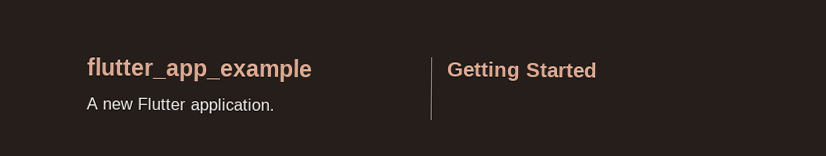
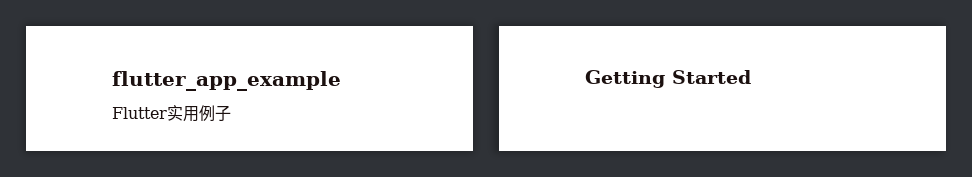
- A new Flutter application.
+ Flutter实用例子

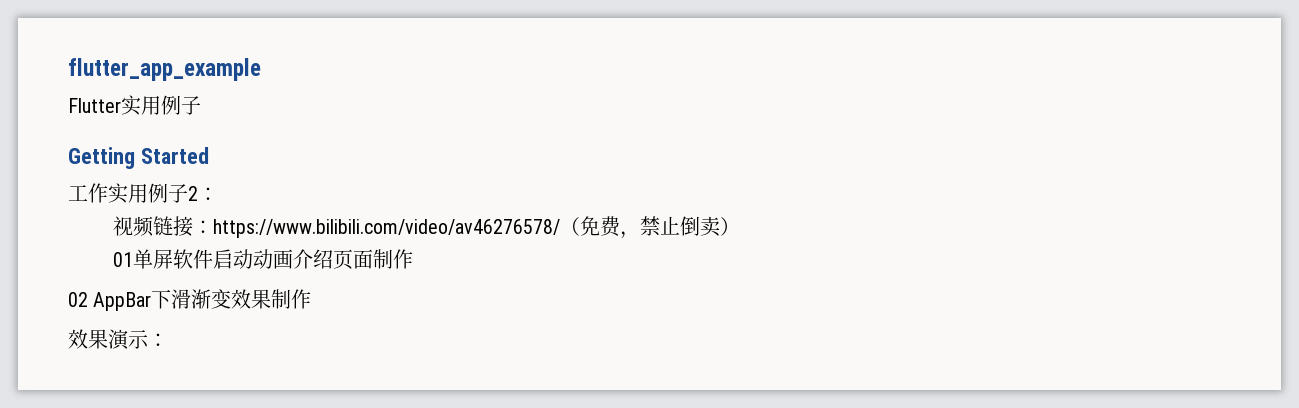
+ 工作实用例子2：
+ 视频链接：https://www.bilibili.com/video/av46276578/（免费，禁止倒卖）
+ 01单屏软件启动动画介绍页面制作
+ 02 AppBar下滑渐变效果制作
+ 效果演示：

